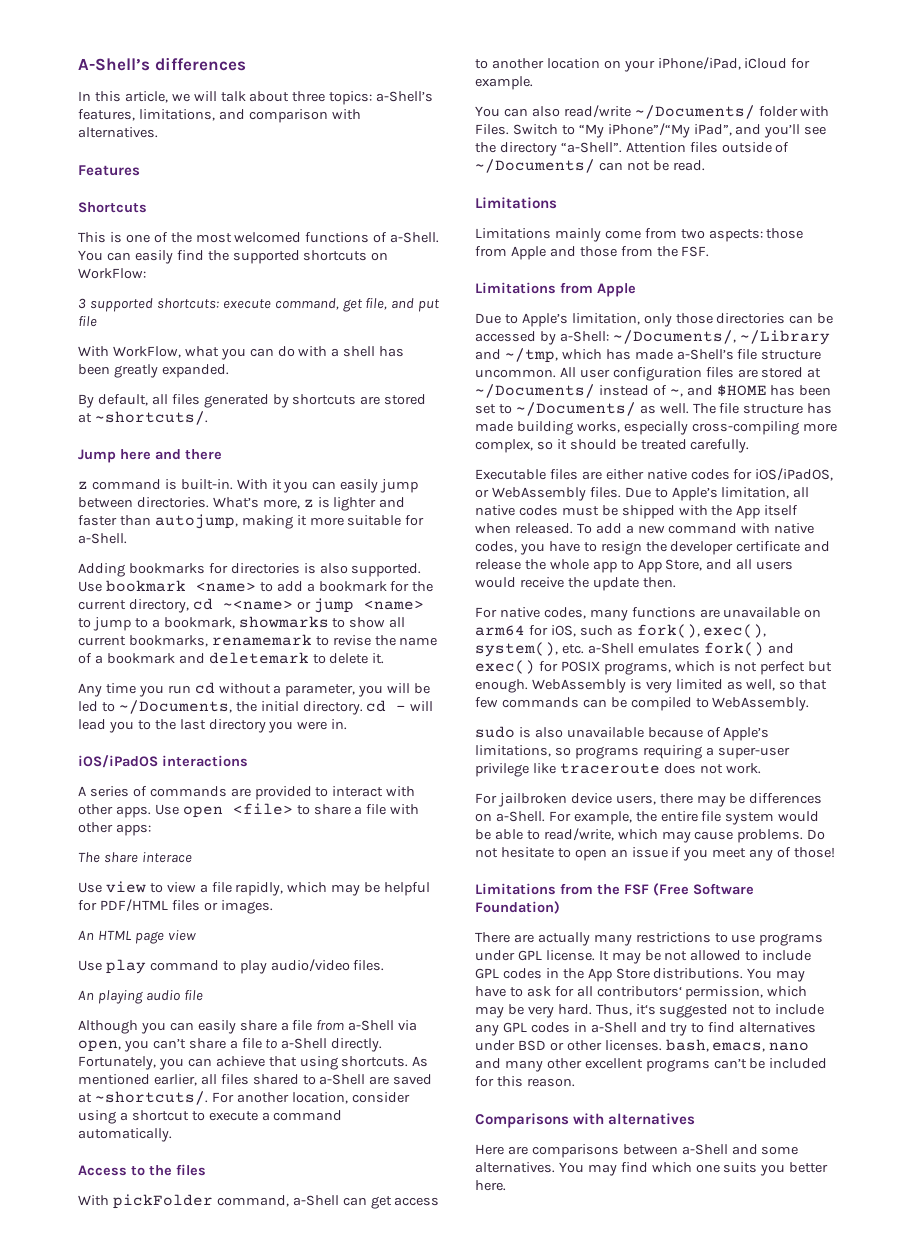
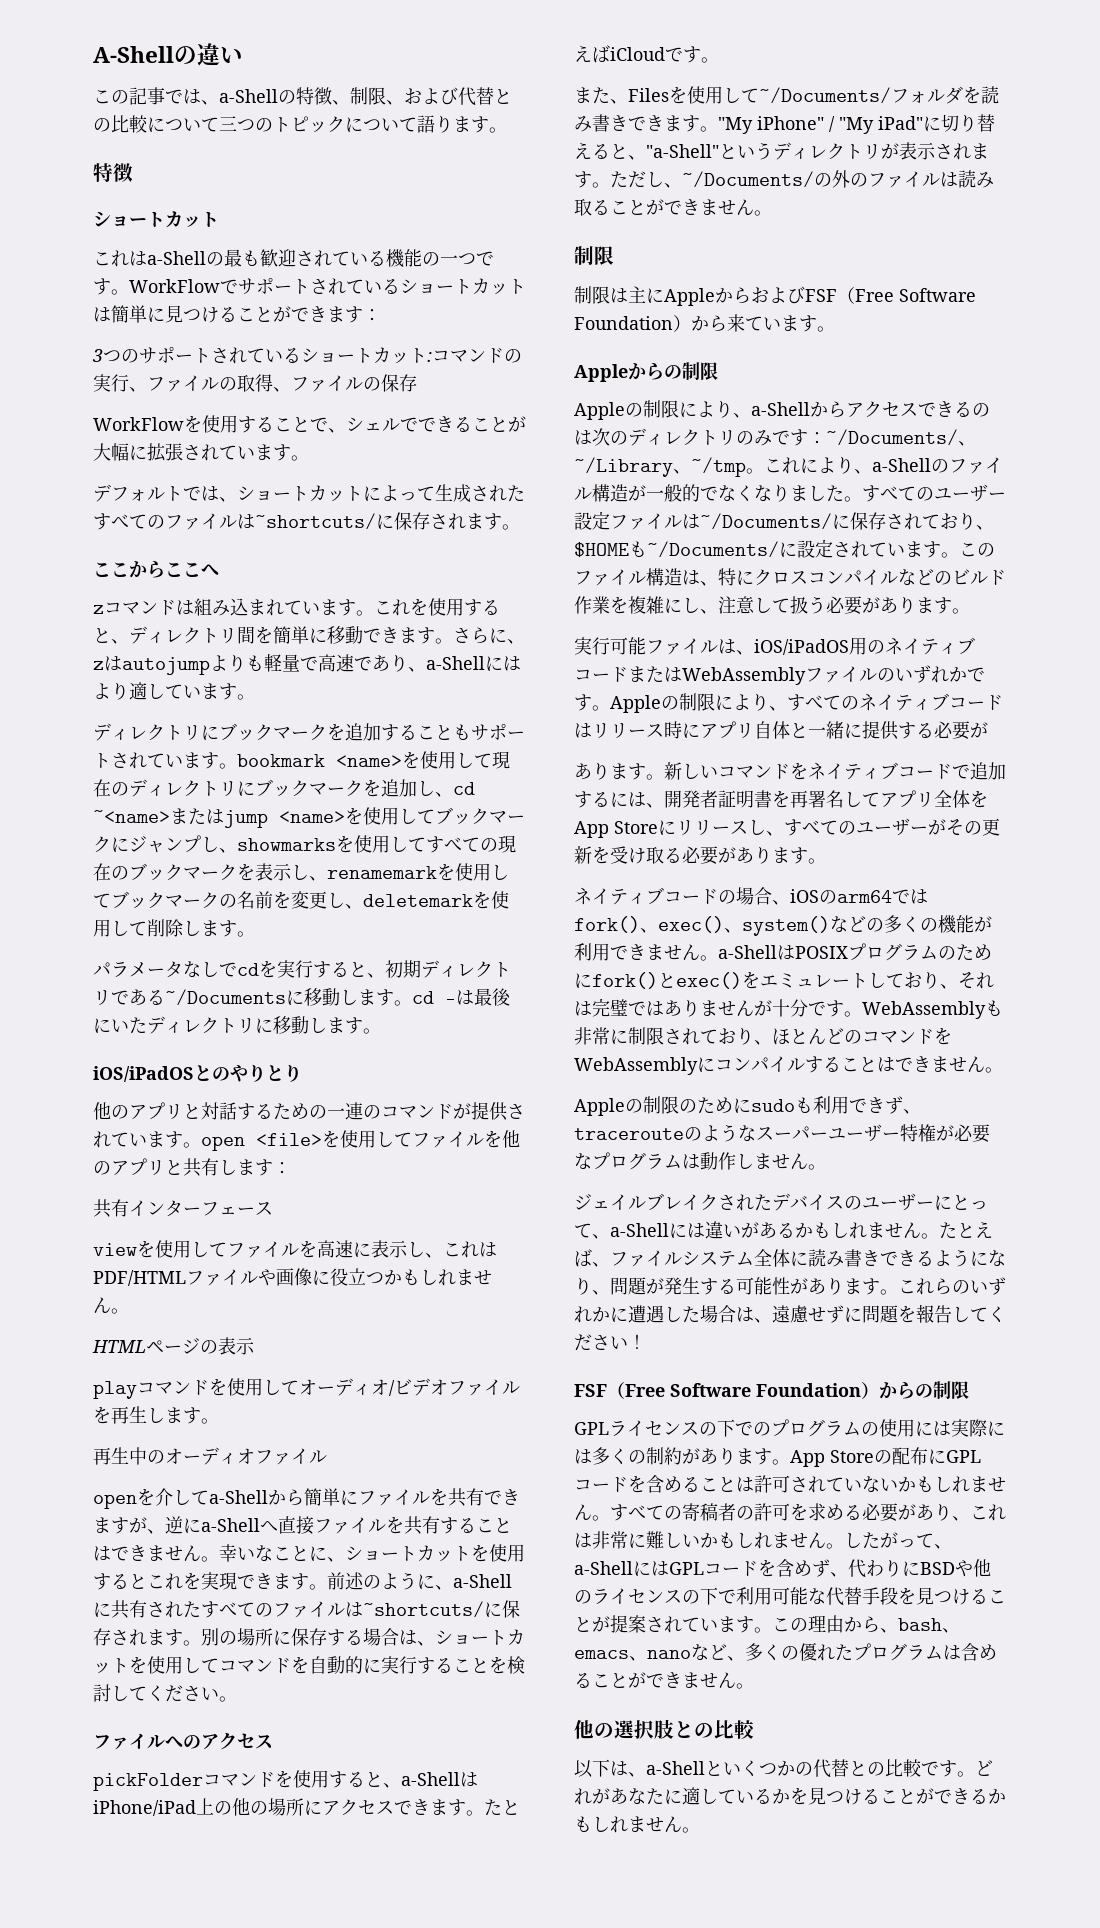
- A-Shell’s differences
- In this article, we will talk about three topics: a-Shell’s features, limitations, and comparison with alternatives.
- Features
- Shortcuts
- This is one of the most welcomed functions of a-Shell. You can easily find the supported shortcuts on WorkFlow:
- 3 supported shortcuts: execute command, get file, and put file
- With WorkFlow, what you can do with a shell has been greatly expanded.
- By default, all files generated by shortcuts are stored at ~shortcuts/.
- Jump here and there
- z command is built-in. With it you can easily jump between directories. What’s more, z is lighter and faster than autojump, making it more suitable for a-Shell.
- Adding bookmarks for directories is also supported. Use bookmark <name> to add a bookmark for the current directory, cd ~<name> or jump <name> to jump to a bookmark, showmarks to show all current bookmarks, renamemark to revise the name of a bookmark and deletemark to delete it.
- Any time you run cd without a parameter, you will be led to ~/Documents, the initial directory. cd - will lead you to the last directory you were in.
- iOS/iPadOS interactions
- A series of commands are provided to interact with other apps. Use open <file> to share a file with other apps:
- The share interace
- Use view to view a file rapidly, which may be helpful for PDF/HTML files or images.
- An HTML page view
- Use play command to play audio/video files.
- An playing audio file
- Although you can easily share a file from a-Shell via open, you can’t share a file to a-Shell directly. Fortunately, you can achieve that using shortcuts. As mentioned earlier, all files shared to a-Shell are saved at ~shortcuts/. For another location, consider using a shortcut to execute a command automatically.
- Access to the files
- With pickFolder command, a-Shell can get access to another location on your iPhone/iPad, iCloud for example.
- You can also read/write ~/Documents/ folder with Files. Switch to “My iPhone”/“My iPad”, and you’ll see the directory “a-Shell”. Attention files outside of ~/Documents/ can not be read.
- Limitations
- Limitations mainly come from two aspects: those from Apple and those from the FSF.
- Limitations from Apple
- Due to Apple’s limitation, only those directories can be accessed by a-Shell: ~/Documents/, ~/Library and ~/tmp, which has made a-Shell’s file structure uncommon. All user configuration files are stored at ~/Documents/ instead of ~, and $HOME has been set to ~/Documents/ as well. The file structure has made building works, especially cross-compiling more complex, so it should be treated carefully.
- Executable files are either native codes for iOS/iPadOS, or WebAssembly files. Due to Apple’s limitation, all native codes must be shipped with the App itself when released. To add a new command with native codes, you have to resign the developer certificate and release the whole app to App Store, and all users would receive the update then.
- For native codes, many functions are unavailable on arm64 for iOS, such as fork(), exec(), system(), etc. a-Shell emulates fork() and exec() for POSIX programs, which is not perfect but enough. WebAssembly is very limited as well, so that few commands can be compiled to WebAssembly.
- sudo is also unavailable because of Apple’s limitations, so programs requiring a super-user privilege like traceroute does not work.
- For jailbroken device users, there may be differences on a-Shell. For example, the entire file system would be able to read/write, which may cause problems. Do not hesitate to open an issue if you meet any of those!
- Limitations from the FSF (Free Software Foundation)
- There are actually many restrictions to use programs under GPL license. It may be not allowed to include GPL codes in the App Store distributions. You may have to ask for all contributors‘ permission, which may be very hard. Thus, it‘s suggested not to include any GPL codes in a-Shell and try to find alternatives under BSD or other licenses. bash, emacs, nano and many other excellent programs can’t be included for this reason.
- Comparisons with alternatives
- Here are comparisons between a-Shell and some alternatives. You may find which one suits you better here.
+ A-Shellの違い
+ この記事では、a-Shellの特徴、制限、および代替との比較について三つのトピックについて語ります。
+ 特徴
+ ショートカット
+ これはa-Shellの最も歓迎されている機能の一つです。WorkFlowでサポートされているショートカットは簡単に見つけることができます：
+ 3つのサポートされているショートカット:コマンドの実行、ファイルの取得、ファイルの保存
+ WorkFlowを使用することで、シェルでできることが大幅に拡張されています。
+ デフォルトでは、ショートカットによって生成されたすべてのファイルは~shortcuts/に保存されます。
+ ここからここへ
+ zコマンドは組み込まれています。これを使用すると、ディレクトリ間を簡単に移動できます。さらに、zはautojumpよりも軽量で高速であり、a-Shellにはより適しています。
+ ディレクトリにブックマークを追加することもサポートされています。bookmark <name>を使用して現在のディレクトリにブックマークを追加し、cd ~<name>またはjump <name>を使用してブックマークにジャンプし、showmarksを使用してすべての現在のブックマークを表示し、renamemarkを使用してブックマークの名前を変更し、deletemarkを使用して削除します。
+ パラメータなしでcdを実行すると、初期ディレクトリである~/Documentsに移動します。cd -は最後にいたディレクトリに移動します。
+ iOS/iPadOSとのやりとり
+ 他のアプリと対話するための一連のコマンドが提供されています。open <file>を使用してファイルを他のアプリと共有します：
+ 共有インターフェース
+ viewを使用してファイルを高速に表示し、これはPDF/HTMLファイルや画像に役立つかもしれません。
+ HTMLページの表示
+ playコマンドを使用してオーディオ/ビデオファイルを再生します。
+ 再生中のオーディオファイル
+ openを介してa-Shellから簡単にファイルを共有できますが、逆にa-Shellへ直接ファイルを共有することはできません。幸いなことに、ショートカットを使用するとこれを実現できます。前述のように、a-Shellに共有されたすべてのファイルは~shortcuts/に保存されます。別の場所に保存する場合は、ショートカットを使用してコマンドを自動的に実行することを検討してください。
+ ファイルへのアクセス
+ pickFolderコマンドを使用すると、a-ShellはiPhone/iPad上の他の場所にアクセスできます。たとえばiCloudです。
+ また、Filesを使用して~/Documents/フォルダを読み書きできます。"My iPhone" / "My iPad"に切り替えると、"a-Shell"というディレクトリが表示されます。ただし、~/Documents/の外のファイルは読み取ることができません。
+ 制限
+ 制限は主にAppleからおよびFSF（Free Software Foundation）から来ています。
+ Appleからの制限
+ Appleの制限により、a-Shellからアクセスできるのは次のディレクトリのみです：~/Documents/、~/Library、~/tmp。これにより、a-Shellのファイル構造が一般的でなくなりました。すべてのユーザー設定ファイルは~/Documents/に保存されており、$HOMEも~/Documents/に設定されています。このファイル構造は、特にクロスコンパイルなどのビルド作業を複雑にし、注意して扱う必要があります。
+ 実行可能ファイルは、iOS/iPadOS用のネイティブコードまたはWebAssemblyファイルのいずれかです。Appleの制限により、すべてのネイティブコードはリリース時にアプリ自体と一緒に提供する必要が
+ あります。新しいコマンドをネイティブコードで追加するには、開発者証明書を再署名してアプリ全体をApp Storeにリリースし、すべてのユーザーがその更新を受け取る必要があります。
+ ネイティブコードの場合、iOSのarm64ではfork()、exec()、system()などの多くの機能が利用できません。a-ShellはPOSIXプログラムのためにfork()とexec()をエミュレートしており、それは完璧ではありませんが十分です。WebAssemblyも非常に制限されており、ほとんどのコマンドをWebAssemblyにコンパイルすることはできません。
+ Appleの制限のためにsudoも利用できず、tracerouteのようなスーパーユーザー特権が必要なプログラムは動作しません。
+ ジェイルブレイクされたデバイスのユーザーにとって、a-Shellには違いがあるかもしれません。たとえば、ファイルシステム全体に読み書きできるようになり、問題が発生する可能性があります。これらのいずれかに遭遇した場合は、遠慮せずに問題を報告してください！
+ FSF（Free Software Foundation）からの制限
+ GPLライセンスの下でのプログラムの使用には実際には多くの制約があります。App Storeの配布にGPLコードを含めることは許可されていないかもしれません。すべての寄稿者の許可を求める必要があり、これは非常に難しいかもしれません。したがって、a-ShellにはGPLコードを含めず、代わりにBSDや他のライセンスの下で利用可能な代替手段を見つけることが提案されています。この理由から、bash、emacs、nanoなど、多くの優れたプログラムは含めることができません。
+ 他の選択肢との比較
+ 以下は、a-Shellといくつかの代替との比較です。どれがあなたに適しているかを見つけることができるかもしれません。

